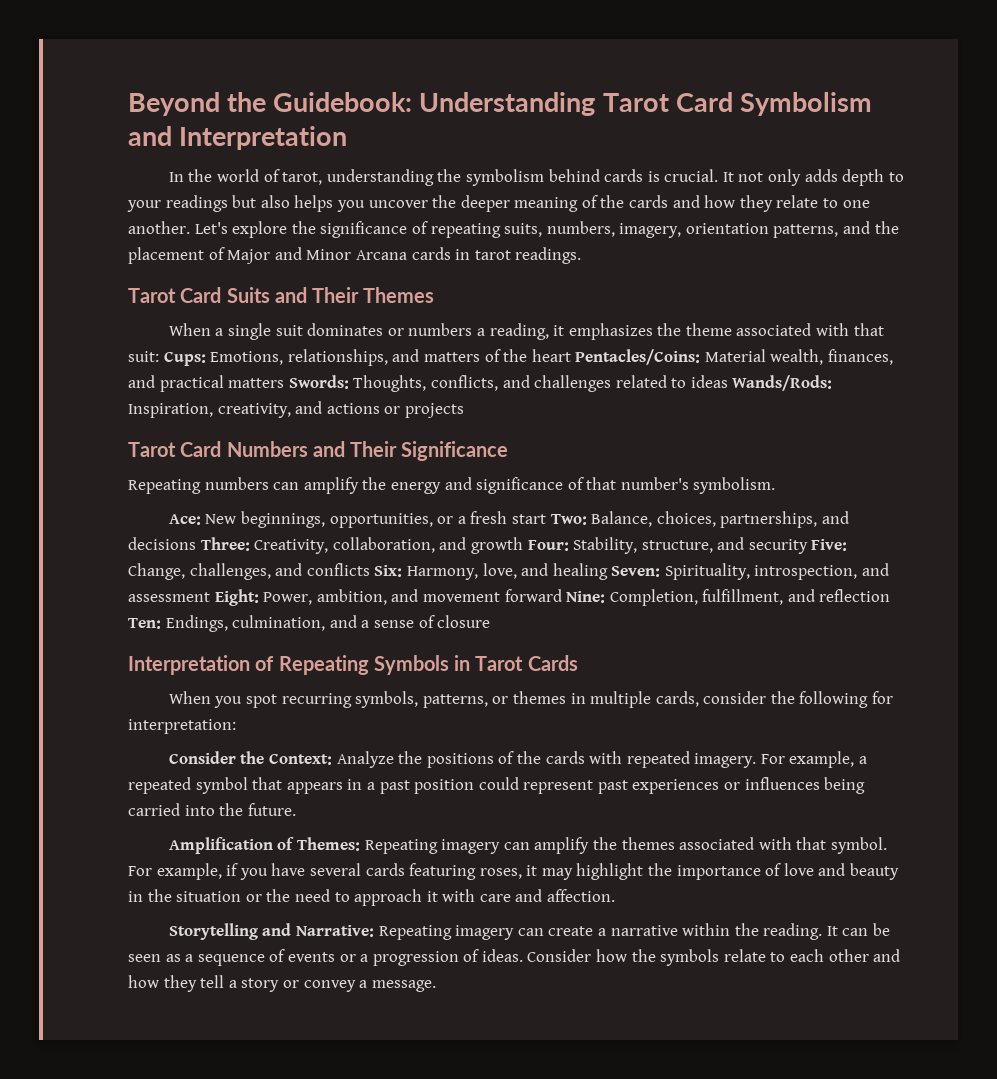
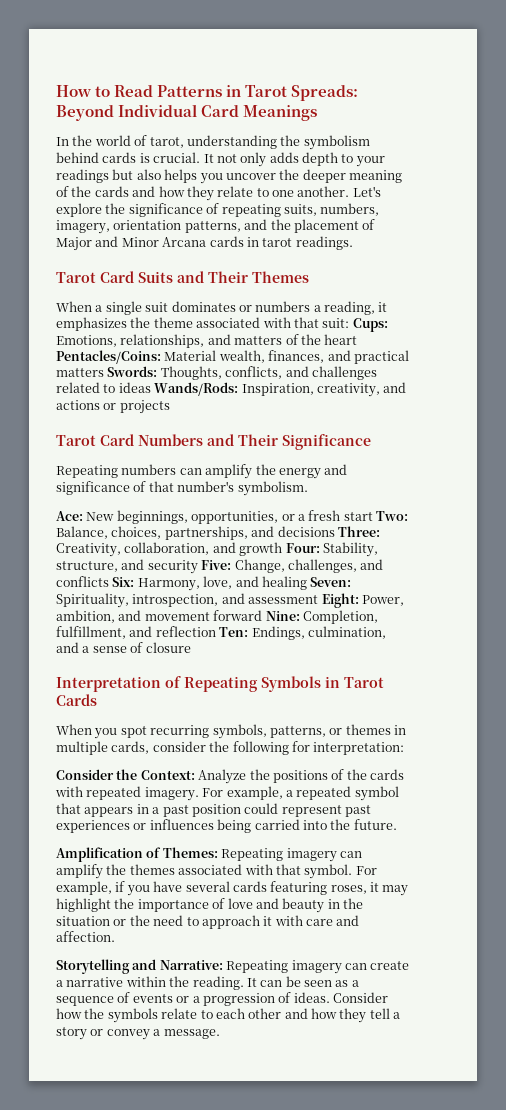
- Beyond the Guidebook: Understanding Tarot Card Symbolism and Interpretation
+ How to Read Patterns in Tarot Spreads: Beyond Individual Card Meanings

